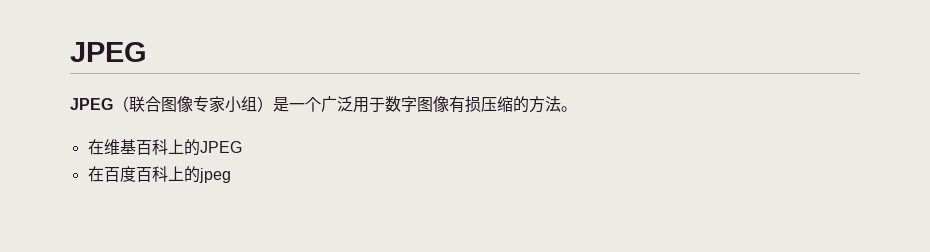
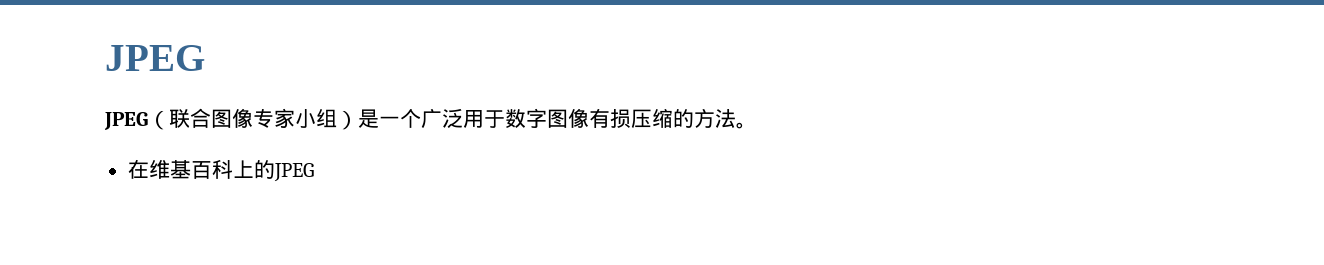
- 在百度百科上的jpeg

